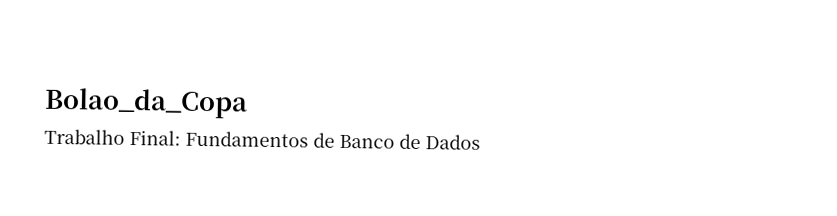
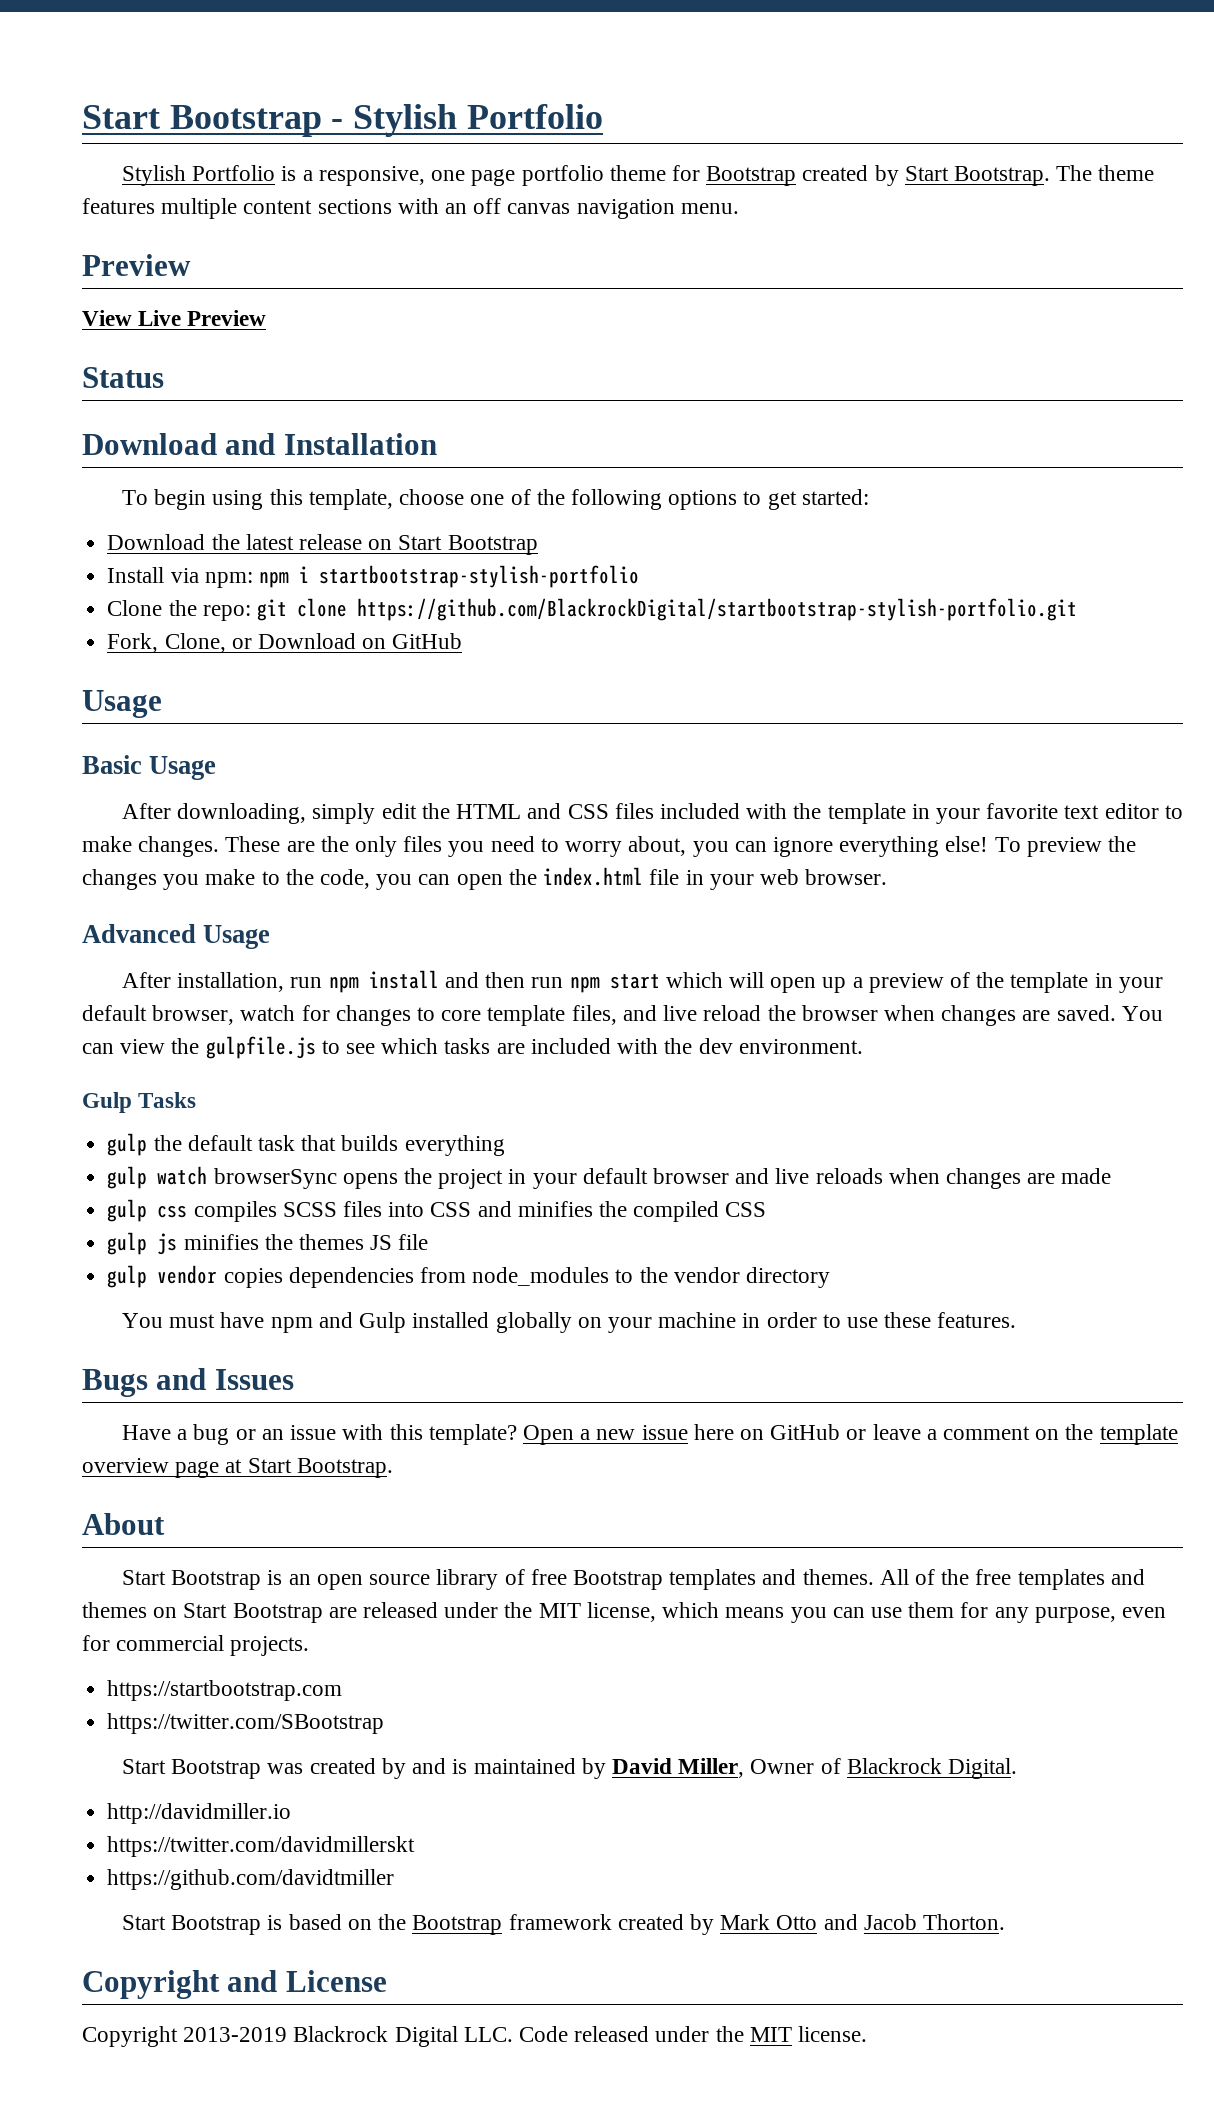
- Bolao_da_Copa
- Trabalho Final: Fundamentos de Banco de Dados
+ Start Bootstrap - Stylish Portfolio
+ Stylish Portfolio is a responsive, one page portfolio theme for Bootstrap created by Start Bootstrap. The theme features multiple content sections with an off canvas navigation menu.
+ Preview
+ View Live Preview
+ Status
+ Download and Installation
+ To begin using this template, choose one of the following options to get started:
+ Download the latest release on Start Bootstrap
+ Install via npm: npm i startbootstrap-stylish-portfolio
+ Clone the repo: git clone https://github.com/BlackrockDigital/startbootstrap-stylish-portfolio.git
+ Fork, Clone, or Download on GitHub
+ Usage
+ Basic Usage
+ After downloading, simply edit the HTML and CSS files included with the template in your favorite text editor to make changes. These are the only files you need to worry about, you can ignore everything else! To preview the changes you make to the code, you can open the index.html file in your web browser.
+ Advanced Usage
+ After installation, run npm install and then run npm start which will open up a preview of the template in your default browser, watch for changes to core template files, and live reload the browser when changes are saved. You can view the gulpfile.js to see which tasks are included with the dev environment.
+ Gulp Tasks
+ gulp the default task that builds everything
+ gulp watch browserSync opens the project in your default browser and live reloads when changes are made
+ gulp css compiles SCSS files into CSS and minifies the compiled CSS
+ gulp js minifies the themes JS file
+ gulp vendor copies dependencies from node_modules to the vendor directory
+ You must have npm and Gulp installed globally on your machine in order to use these features.
+ Bugs and Issues
+ Have a bug or an issue with this template? Open a new issue here on GitHub or leave a comment on the template overview page at Start Bootstrap.
+ About
+ Start Bootstrap is an open source library of free Bootstrap templates and themes. All of the free templates and themes on Start Bootstrap are released under the MIT license, which means you can use them for any purpose, even for commercial projects.
+ https://startbootstrap.com
+ https://twitter.com/SBootstrap
+ Start Bootstrap was created by and is maintained by David Miller, Owner of Blackrock Digital.
+ http://davidmiller.io
+ https://twitter.com/davidmillerskt
+ https://github.com/davidtmiller
+ Start Bootstrap is based on the Bootstrap framework created by Mark Otto and Jacob Thorton.
+ Copyright and License
+ Copyright 2013-2019 Blackrock Digital LLC. Code released under the MIT license.

